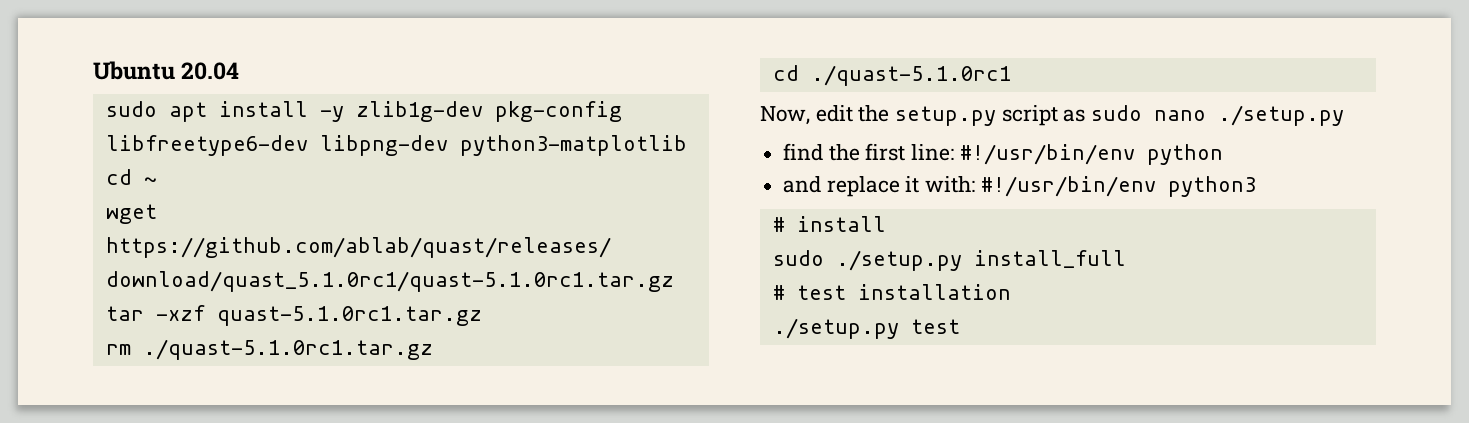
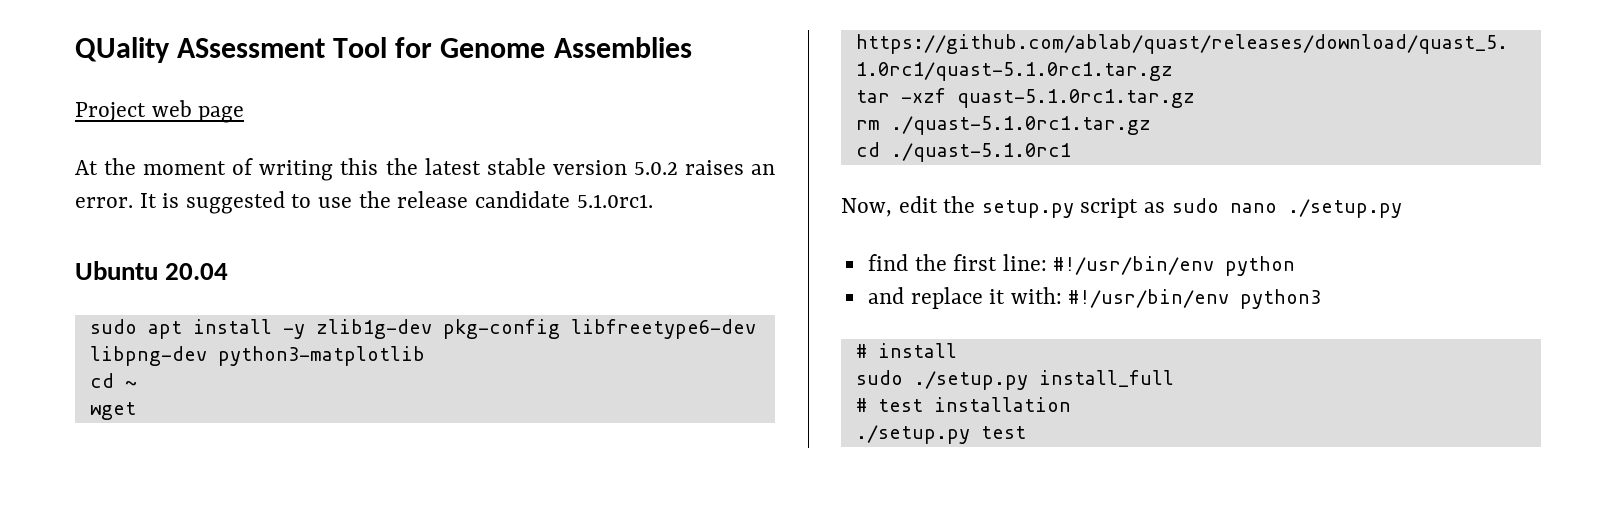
+ QUality ASsessment Tool for Genome Assemblies
+ Project web page
+ At the moment of writing this the latest stable version 5.0.2 raises an error. It is suggested to use the release candidate 5.1.0rc1.

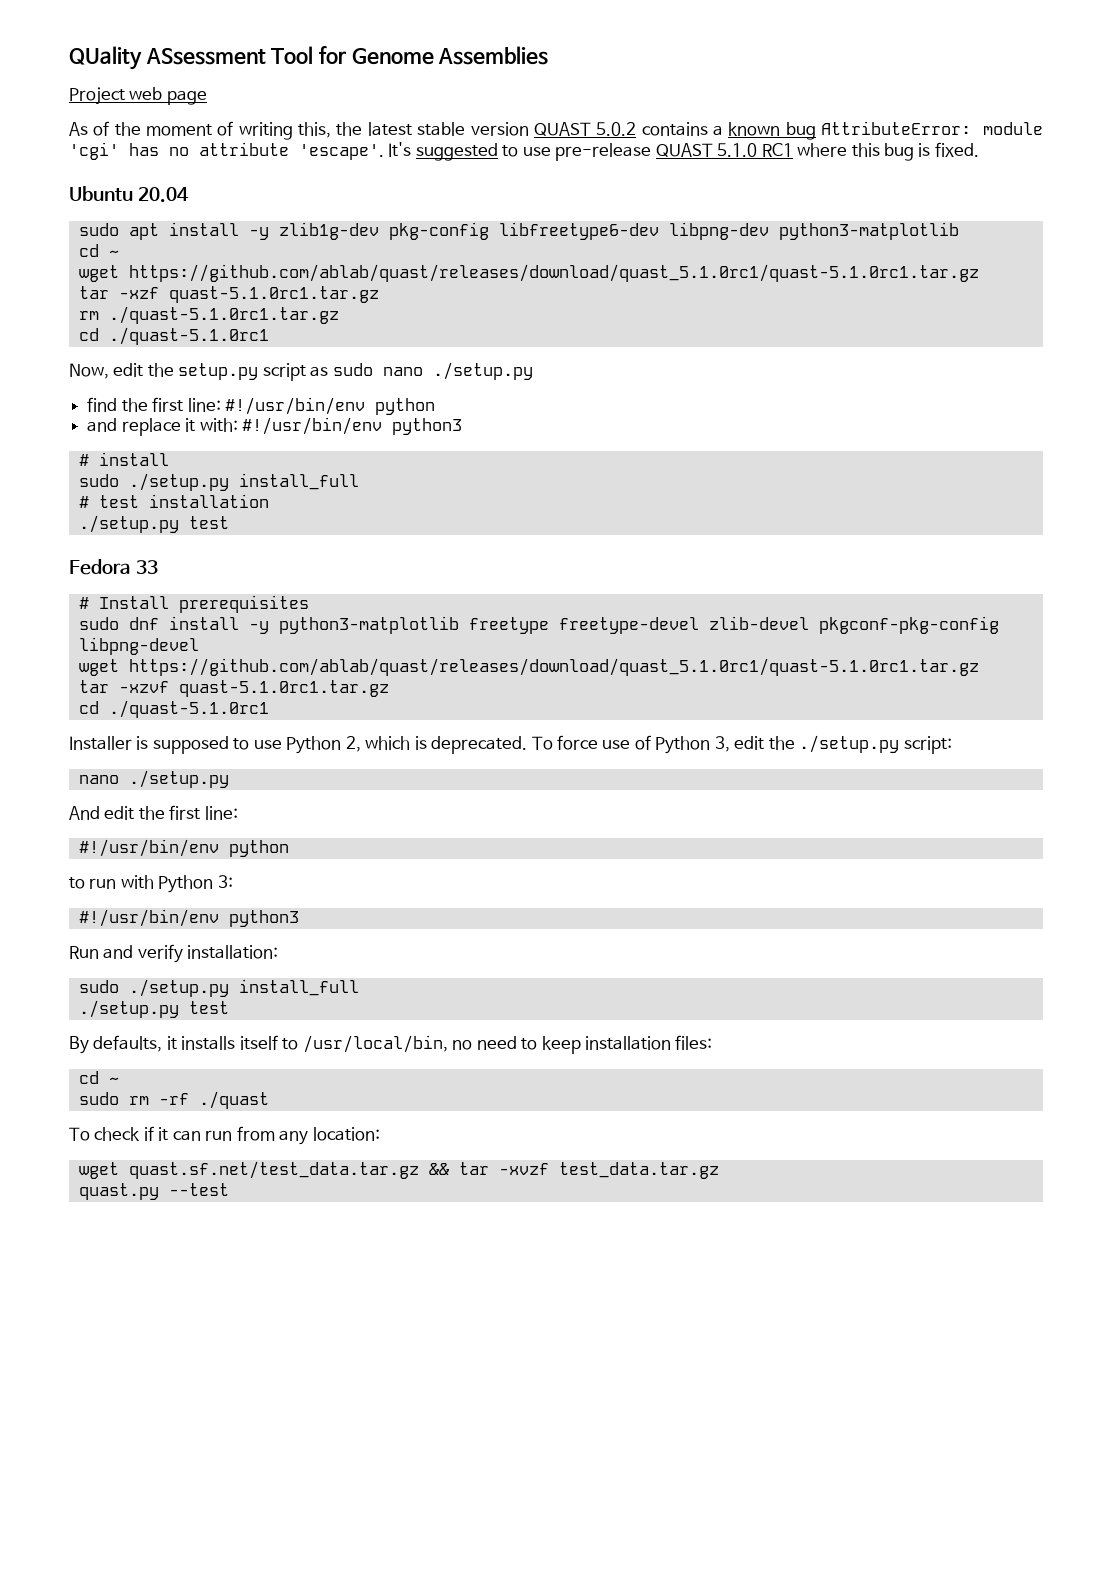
- At the moment of writing this the latest stable version 5.0.2 raises an error. It is suggested to use the release candidate 5.1.0rc1.
+ As of the moment of writing this, the latest stable version QUAST 5.0.2 contains a known bug AttributeError: module 'cgi' has no attribute 'escape'. It's suggested to use pre-release QUAST 5.1.0 RC1 where this bug is fixed.
+ Fedora 33
+ # Install prerequisites
+ sudo dnf install -y python3-matplotlib freetype freetype-devel zlib-devel pkgconf-pkg-config libpng-devel
+ wget https://github.com/ablab/quast/releases/download/quast_5.1.0rc1/quast-5.1.0rc1.tar.gz
+ tar -xzvf quast-5.1.0rc1.tar.gz
+ cd ./quast-5.1.0rc1
+ Installer is supposed to use Python 2, which is deprecated. To force use of Python 3, edit the ./setup.py script:
+ nano ./setup.py
+ And edit the first line:
+ #!/usr/bin/env python
+ to run with Python 3:
+ #!/usr/bin/env python3
+ Run and verify installation:
+ sudo ./setup.py install_full
+ ./setup.py test
+ By defaults, it installs itself to /usr/local/bin, no need to keep installation files:
+ cd ~
+ sudo rm -rf ./quast
+ To check if it can run from any location:
+ wget quast.sf.net/test_data.tar.gz && tar -xvzf test_data.tar.gz
+ quast.py --test

